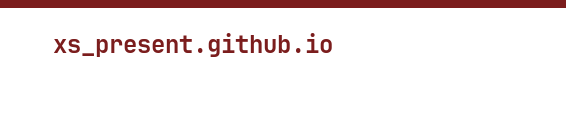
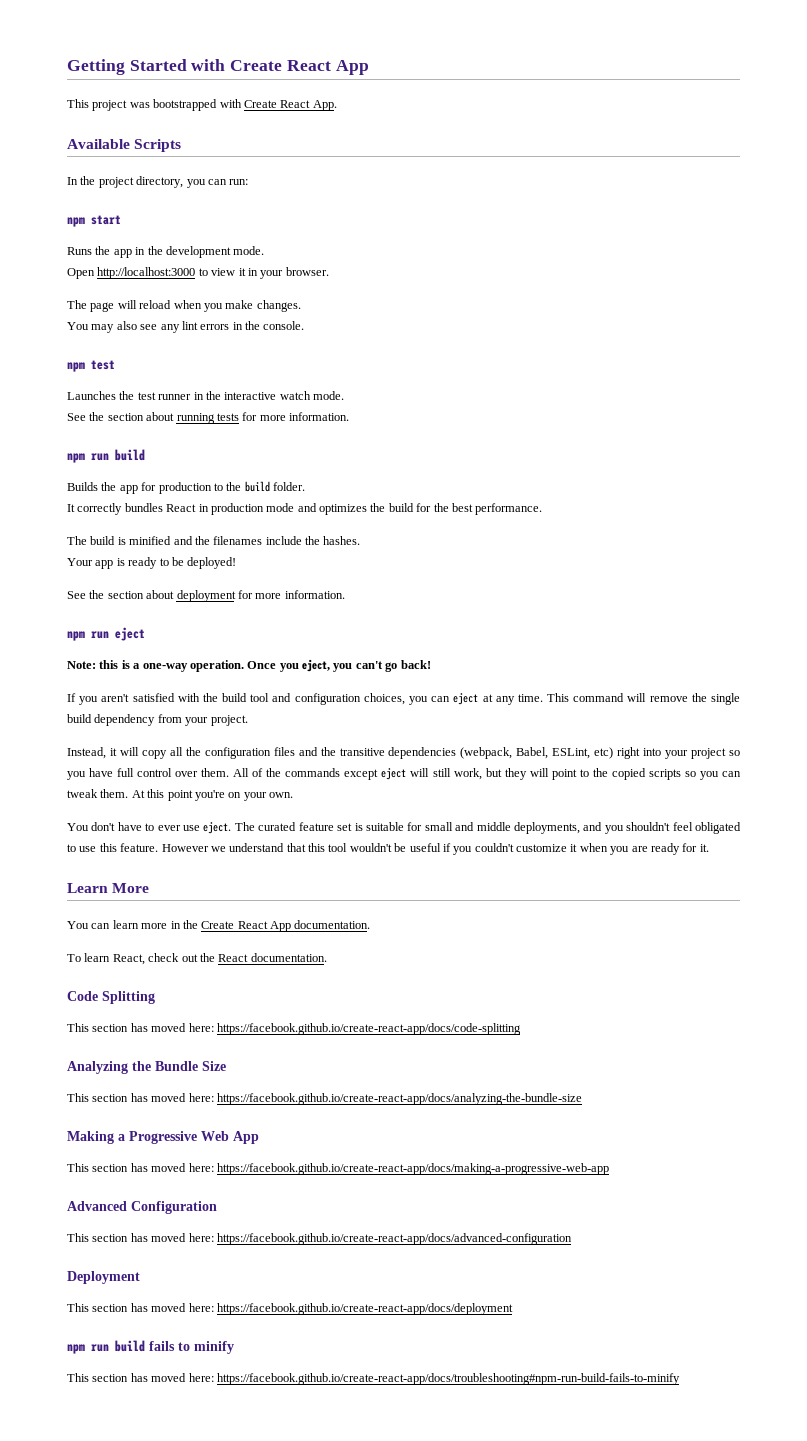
- xs_present.github.io
+ Getting Started with Create React App
+ This project was bootstrapped with Create React App.
+ Available Scripts
+ In the project directory, you can run:
+ npm start
+ Runs the app in the development mode.
+ Open http://localhost:3000 to view it in your browser.
+ The page will reload when you make changes.
+ You may also see any lint errors in the console.
+ npm test
+ Launches the test runner in the interactive watch mode.
+ See the section about running tests for more information.
+ npm run build
+ Builds the app for production to the build folder.
+ It correctly bundles React in production mode and optimizes the build for the best performance.
+ The build is minified and the filenames include the hashes.
+ Your app is ready to be deployed!
+ See the section about deployment for more information.
+ npm run eject
+ Note: this is a one-way operation. Once you eject, you can't go back!
+ If you aren't satisfied with the build tool and configuration choices, you can eject at any time. This command will remove the single build dependency from your project.
+ Instead, it will copy all the configuration files and the transitive dependencies (webpack, Babel, ESLint, etc) right into your project so you have full control over them. All of the commands except eject will still work, but they will point to the copied scripts so you can tweak them. At this point you're on your own.
+ You don't have to ever use eject. The curated feature set is suitable for small and middle deployments, and you shouldn't feel obligated to use this feature. However we understand that this tool wouldn't be useful if you couldn't customize it when you are ready for it.
+ Learn More
+ You can learn more in the Create React App documentation.
+ To learn React, check out the React documentation.
+ Code Splitting
+ This section has moved here: https://facebook.github.io/create-react-app/docs/code-splitting
+ Analyzing the Bundle Size
+ This section has moved here: https://facebook.github.io/create-react-app/docs/analyzing-the-bundle-size
+ Making a Progressive Web App
+ This section has moved here: https://facebook.github.io/create-react-app/docs/making-a-progressive-web-app
+ Advanced Configuration
+ This section has moved here: https://facebook.github.io/create-react-app/docs/advanced-configuration
+ Deployment
+ This section has moved here: https://facebook.github.io/create-react-app/docs/deployment
+ npm run build fails to minify
+ This section has moved here: https://facebook.github.io/create-react-app/docs/troubleshooting#npm-run-build-fails-to-minify

